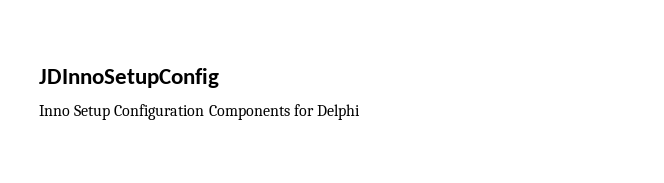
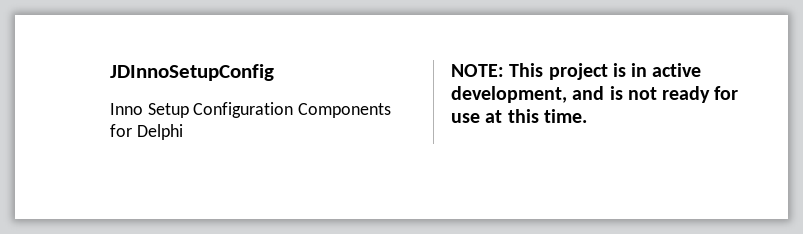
+ NOTE: This project is in active development, and is not ready for use at this time.

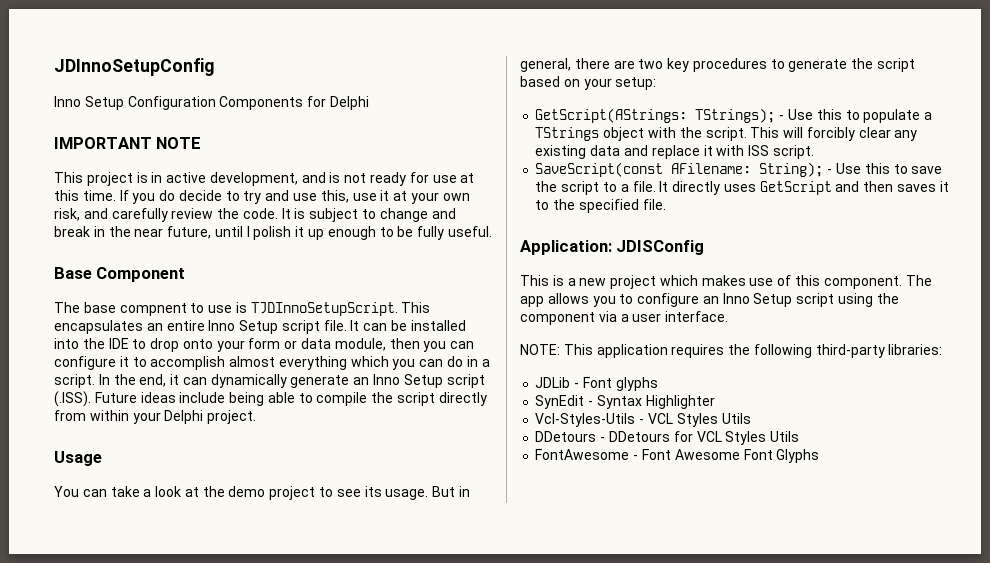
- NOTE: This project is in active development, and is not ready for use at this time.
+ IMPORTANT NOTE
+ This project is in active development, and is not ready for use at this time.
+ If you do decide to try and use this, use it at your own risk, and carefully review the code. It is subject to change and break in the near future, until I polish it up enough to be fully useful.
+ Base Component
+ The base compnent to use is TJDInnoSetupScript. This encapsulates an entire Inno Setup script file. It can be installed into the IDE to drop onto your form or data module, then you can configure it to accomplish almost everything which you can do in a script. In the end, it can dynamically generate an Inno Setup script (.ISS). Future ideas include being able to compile the script directly from within your Delphi project.
+ Usage
+ You can take a look at the demo project to see its usage. But in general, there are two key procedures to generate the script based on your setup:
+ GetScript(AStrings: TStrings); - Use this to populate a TStrings object with the script. This will forcibly clear any existing data and replace it with ISS script.
+ SaveScript(const AFilename: String); - Use this to save the script to a file. It directly uses GetScript and then saves it to the specified file.
+ Application: JDISConfig
+ This is a new project which makes use of this component. The app allows you to configure an Inno Setup script using the component via a user interface.
+ NOTE: This application requires the following third-party libraries:
+ JDLib - Font glyphs
+ SynEdit - Syntax Highlighter
+ Vcl-Styles-Utils - VCL Styles Utils
+ DDetours - DDetours for VCL Styles Utils
+ FontAwesome - Font Awesome Font Glyphs

